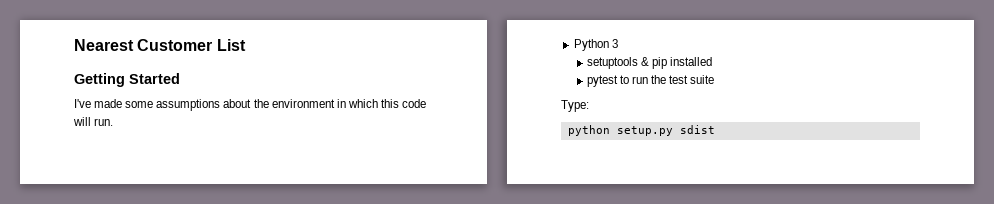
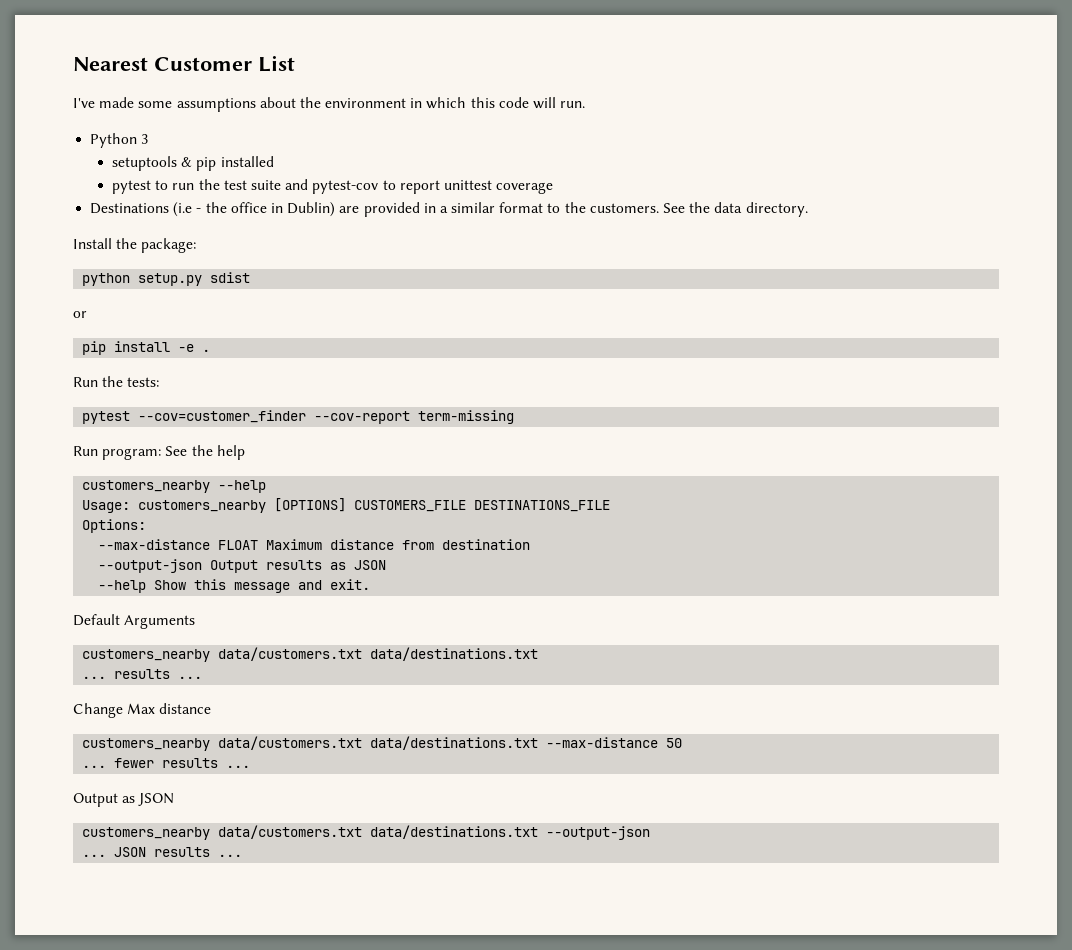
- Getting Started
- pytest to run the test suite
- Type:
+ pytest to run the test suite and pytest-cov to report unittest coverage
+ Destinations (i.e - the office in Dublin) are provided in a similar format to the customers. See the data directory.
+ Install the package:
  python setup.py sdist
+ or
+ pip install -e .
+ Run the tests:
+ pytest --cov=customer_finder --cov-report term-missing
+ Run program: See the help
+ customers_nearby --help
+ Usage: customers_nearby [OPTIONS] CUSTOMERS_FILE DESTINATIONS_FILE
+ Options:
+ --max-distance FLOAT Maximum distance from destination
+ --output-json Output results as JSON
+ --help Show this message and exit.
+ Default Arguments
+ customers_nearby data/customers.txt data/destinations.txt
+ ... results ...
+ Change Max distance
+ customers_nearby data/customers.txt data/destinations.txt --max-distance 50
+ ... fewer results ...
+ Output as JSON
+ customers_nearby data/customers.txt data/destinations.txt --output-json
+ ... JSON results ...

